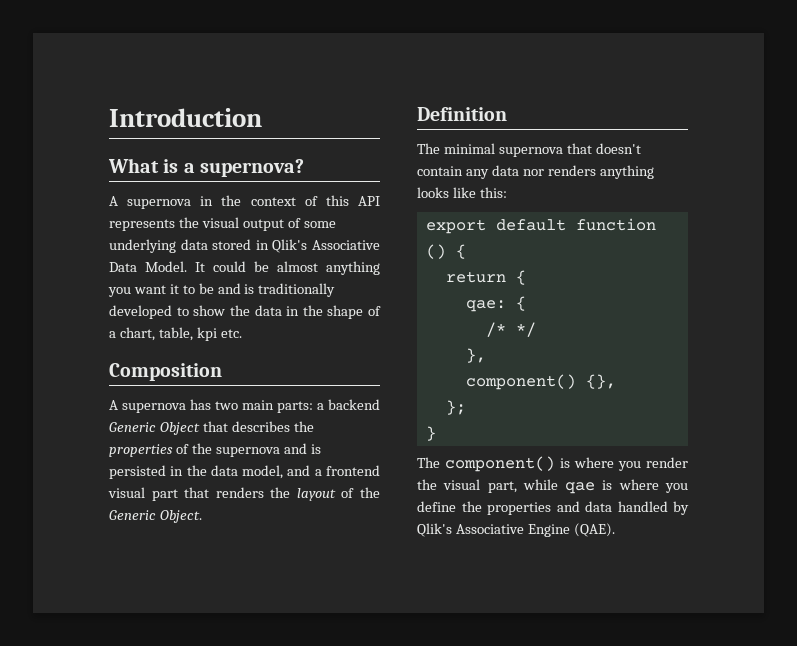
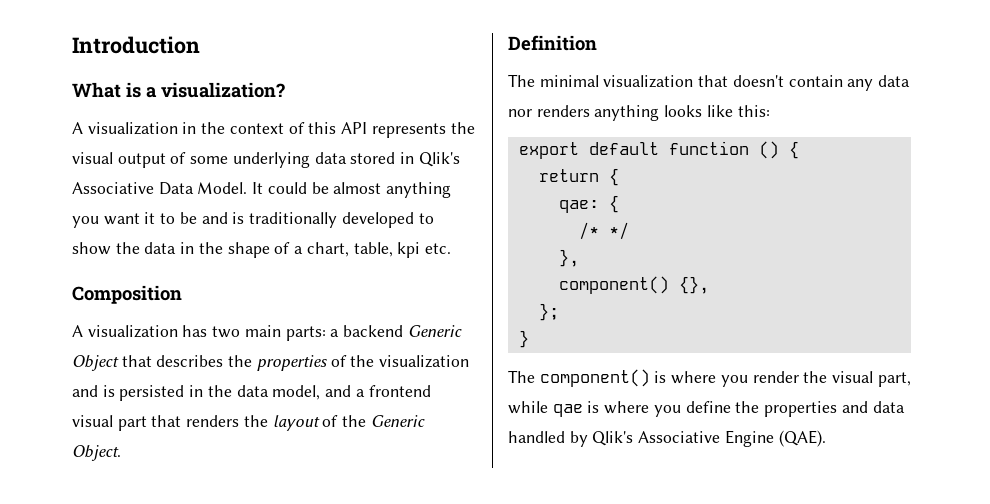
- What is a supernova?
- A supernova in the context of this API represents the visual output of some underlying data stored in Qlik's Associative Data Model.
+ What is a visualization?
+ A visualization in the context of this API represents the visual output of some underlying data stored in Qlik's Associative Data Model.
- A supernova has two main parts: a backend Generic Object that describes the properties of the supernova and is persisted in the data model, and a frontend visual part that renders the layout of the Generic Object.
+ A visualization has two main parts: a backend Generic Object that describes the properties of the visualization and is persisted in the data model, and a frontend visual part that renders the layout of the Generic Object.
- The minimal supernova that doesn't contain any data nor renders anything looks like this:
+ The minimal visualization that doesn't contain any data nor renders anything looks like this:

